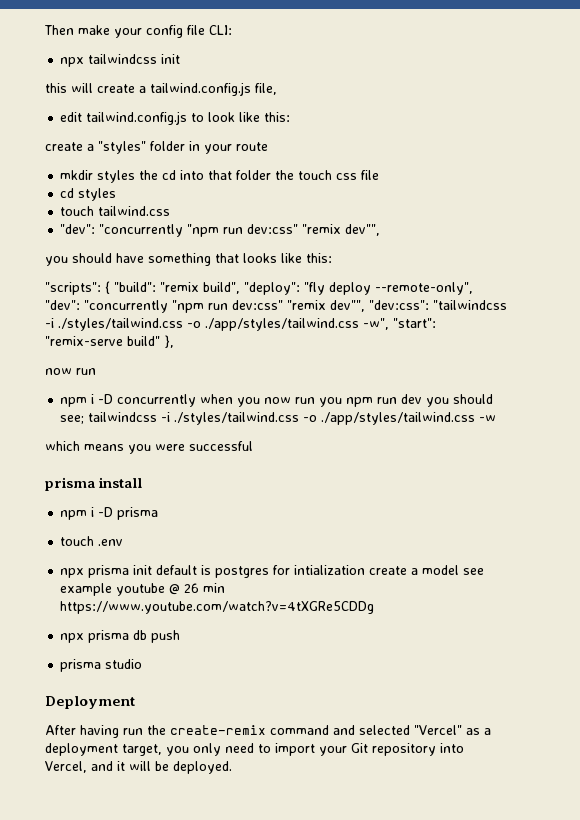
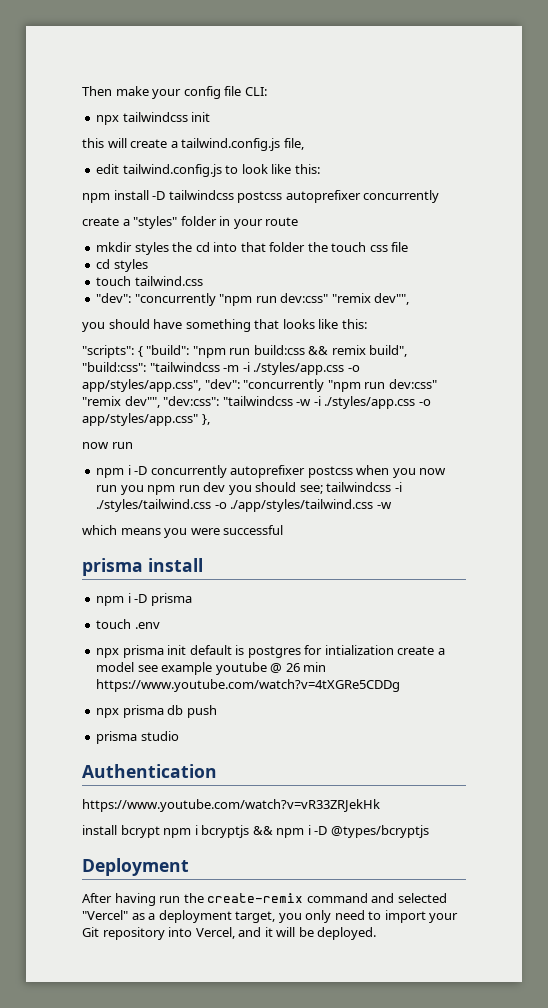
+ npm install -D tailwindcss postcss autoprefixer concurrently
- "scripts": { "build": "remix build", "deploy": "fly deploy --remote-only", "dev": "concurrently "npm run dev:css" "remix dev"", "dev:css": "tailwindcss -i ./styles/tailwind.css -o ./app/styles/tailwind.css -w", "start": "remix-serve build" },
+ "scripts": { "build": "npm run build:css && remix build", "build:css": "tailwindcss -m -i ./styles/app.css -o app/styles/app.css", "dev": "concurrently "npm run dev:css" "remix dev"", "dev:css": "tailwindcss -w -i ./styles/app.css -o app/styles/app.css" },
- npm i -D concurrently when you now run you npm run dev you should see; tailwindcss -i ./styles/tailwind.css -o ./app/styles/tailwind.css -w
+ npm i -D concurrently autoprefixer postcss when you now run you npm run dev you should see; tailwindcss -i ./styles/tailwind.css -o ./app/styles/tailwind.css -w
+ Authentication
+ https://www.youtube.com/watch?v=vR33ZRJekHk
+ install bcrypt npm i bcryptjs && npm i -D @types/bcryptjs

